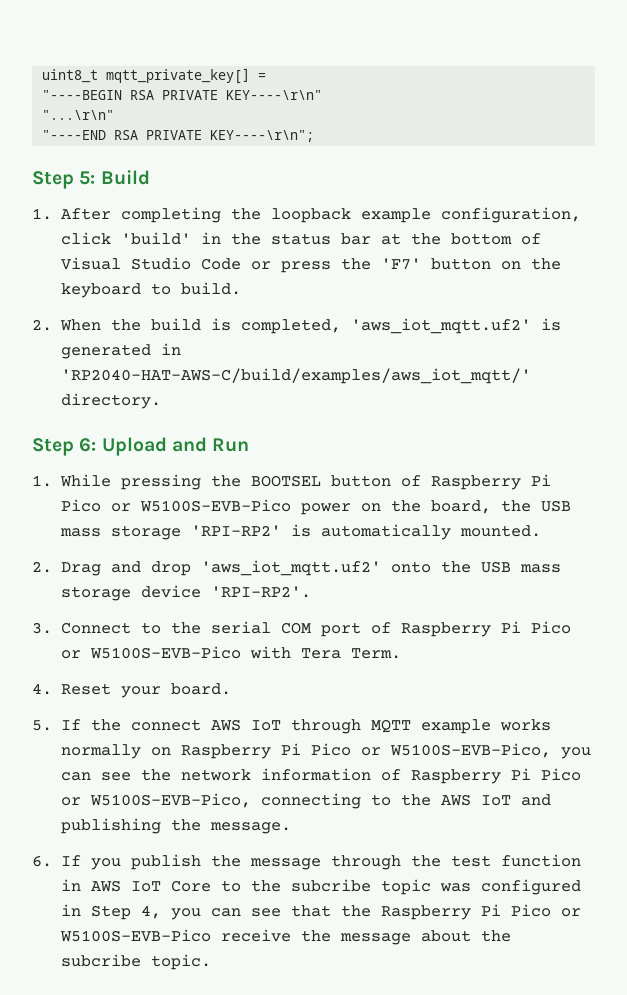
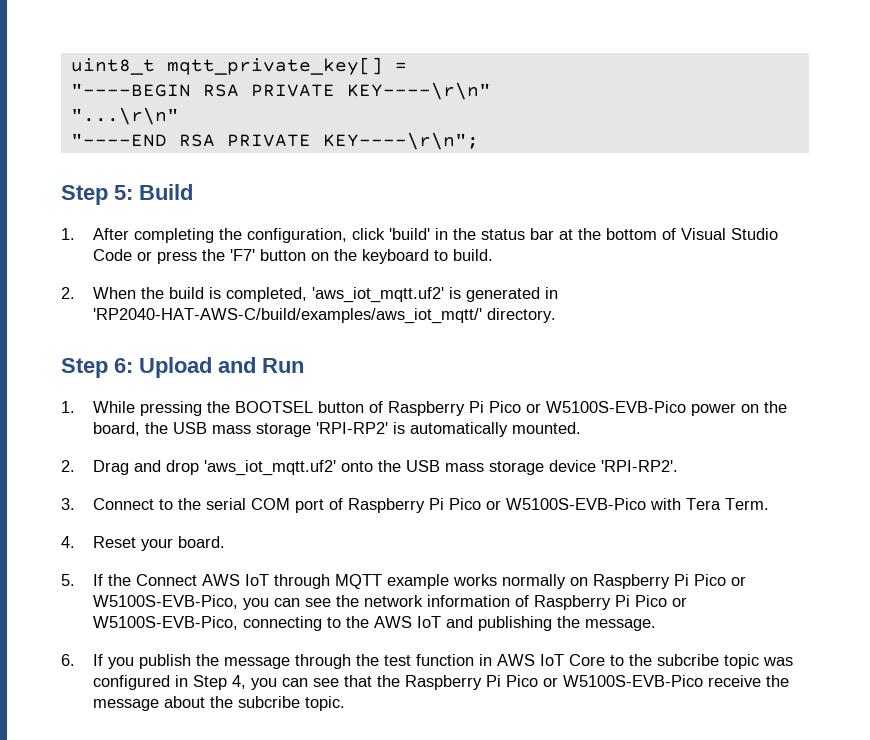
- 1. After completing the loopback example configuration, click 'build' in the status bar at the bottom of Visual Studio Code or press the 'F7' button on the keyboard to build.
+ 1. After completing the configuration, click 'build' in the status bar at the bottom of Visual Studio Code or press the 'F7' button on the keyboard to build.
- 5. If the connect AWS IoT through MQTT example works normally on Raspberry Pi Pico or W5100S-EVB-Pico, you can see the network information of Raspberry Pi Pico or W5100S-EVB-Pico, connecting to the AWS IoT and publishing the message.
+ 5. If the Connect AWS IoT through MQTT example works normally on Raspberry Pi Pico or W5100S-EVB-Pico, you can see the network information of Raspberry Pi Pico or W5100S-EVB-Pico, connecting to the AWS IoT and publishing the message.

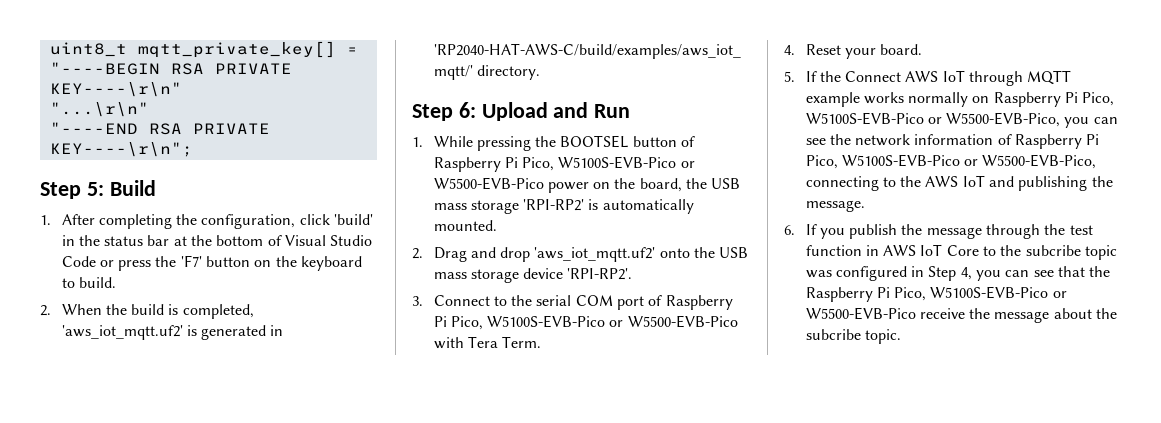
- 1. While pressing the BOOTSEL button of Raspberry Pi Pico or W5100S-EVB-Pico power on the board, the USB mass storage 'RPI-RP2' is automatically mounted.
+ 1. While pressing the BOOTSEL button of Raspberry Pi Pico, W5100S-EVB-Pico or W5500-EVB-Pico power on the board, the USB mass storage 'RPI-RP2' is automatically mounted.
- 3. Connect to the serial COM port of Raspberry Pi Pico or W5100S-EVB-Pico with Tera Term.
+ 3. Connect to the serial COM port of Raspberry Pi Pico, W5100S-EVB-Pico or W5500-EVB-Pico with Tera Term.
- 5. If the Connect AWS IoT through MQTT example works normally on Raspberry Pi Pico or W5100S-EVB-Pico, you can see the network information of Raspberry Pi Pico or W5100S-EVB-Pico, connecting to the AWS IoT and publishing the message.
+ 5. If the Connect AWS IoT through MQTT example works normally on Raspberry Pi Pico, W5100S-EVB-Pico or W5500-EVB-Pico, you can see the network information of Raspberry Pi Pico, W5100S-EVB-Pico or W5500-EVB-Pico, connecting to the AWS IoT and publishing the message.
- 6. If you publish the message through the test function in AWS IoT Core to the subcribe topic was configured in Step 4, you can see that the Raspberry Pi Pico or W5100S-EVB-Pico receive the message about the subcribe topic.
+ 6. If you publish the message through the test function in AWS IoT Core to the subcribe topic was configured in Step 4, you can see that the Raspberry Pi Pico, W5100S-EVB-Pico or W5500-EVB-Pico receive the message about the subcribe topic.

